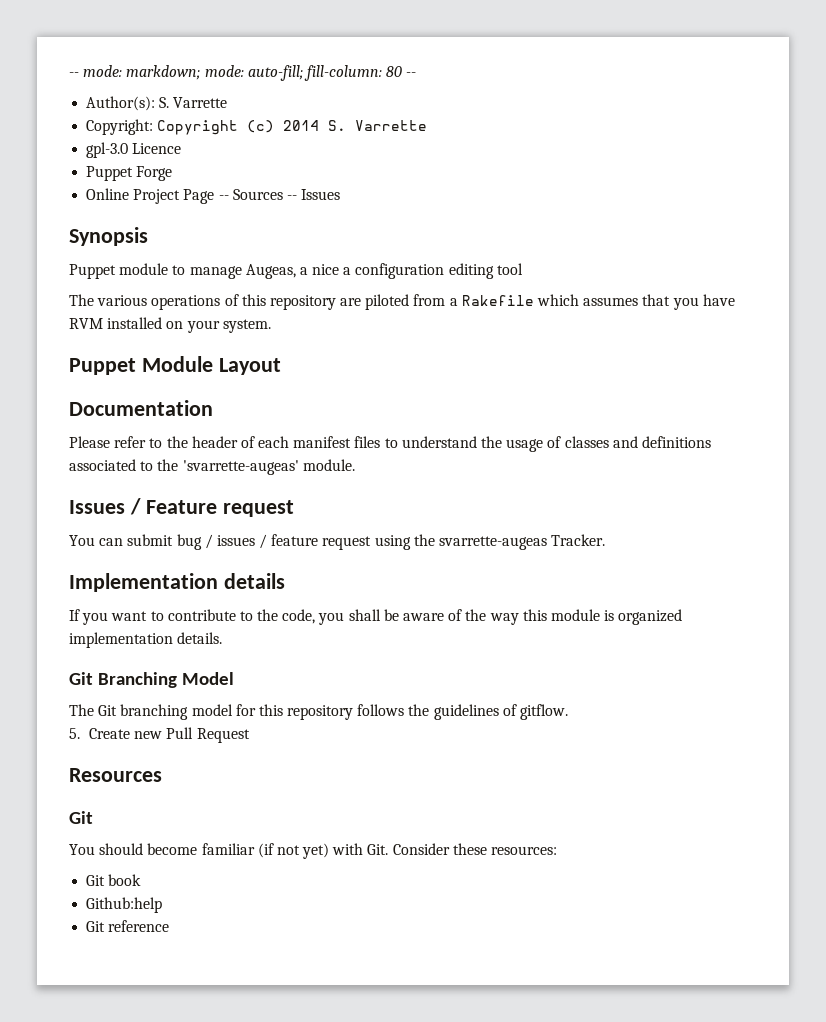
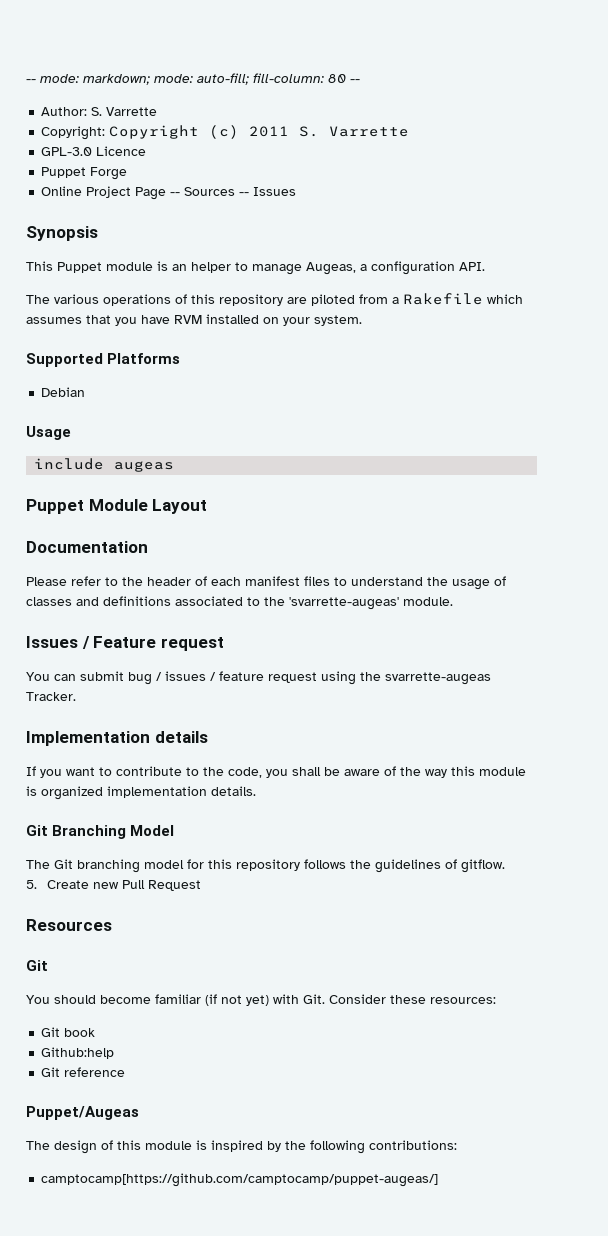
- Author(s): S. Varrette
+ Author: S. Varrette
- Copyright: Copyright (c) 2014 S. Varrette
- gpl-3.0 Licence
+ Copyright: Copyright (c) 2011 S. Varrette
+ GPL-3.0 Licence
- Puppet module to manage Augeas, a nice a configuration editing tool
+ This Puppet module is an helper to manage Augeas, a configuration API.
+ Supported Platforms
+ Debian
+ Usage
+ include augeas
+ Puppet/Augeas
+ The design of this module is inspired by the following contributions:
+ camptocamp[https://github.com/camptocamp/puppet-augeas/]

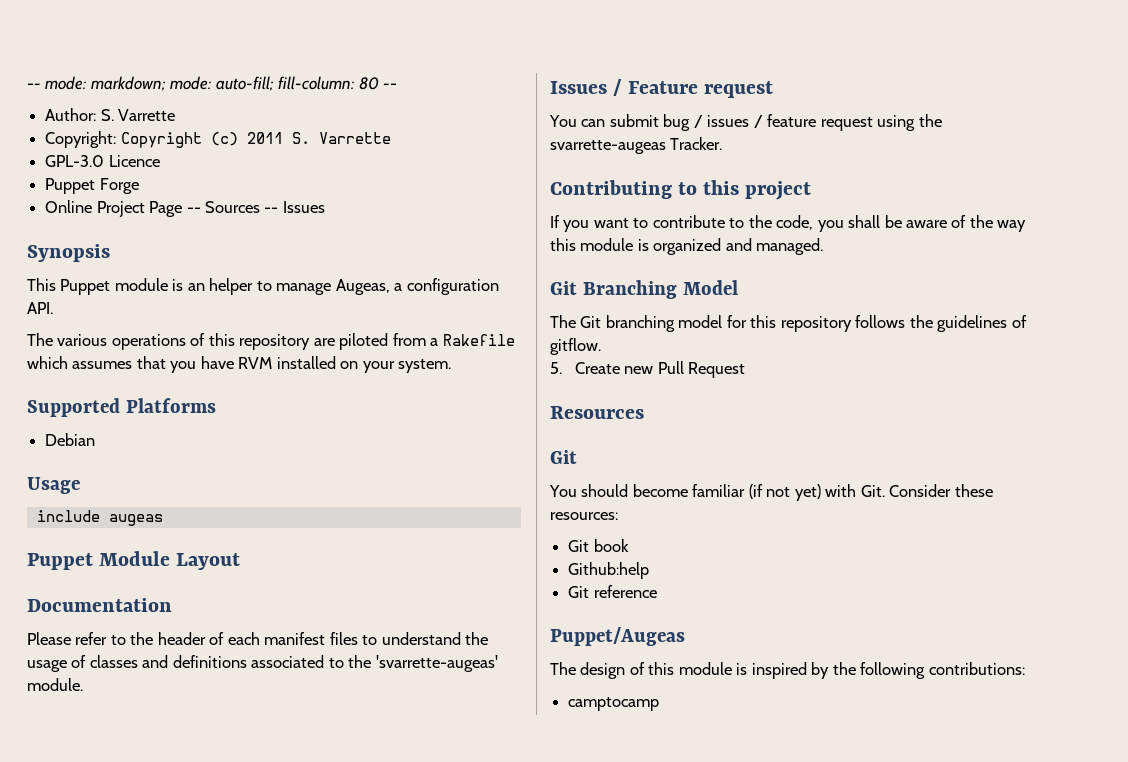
- Implementation details
+ Contributing to this project
- If you want to contribute to the code, you shall be aware of the way this module is organized implementation details.
+ If you want to contribute to the code, you shall be aware of the way this module is organized and managed.
- camptocamp[https://github.com/camptocamp/puppet-augeas/]
+ camptocamp

